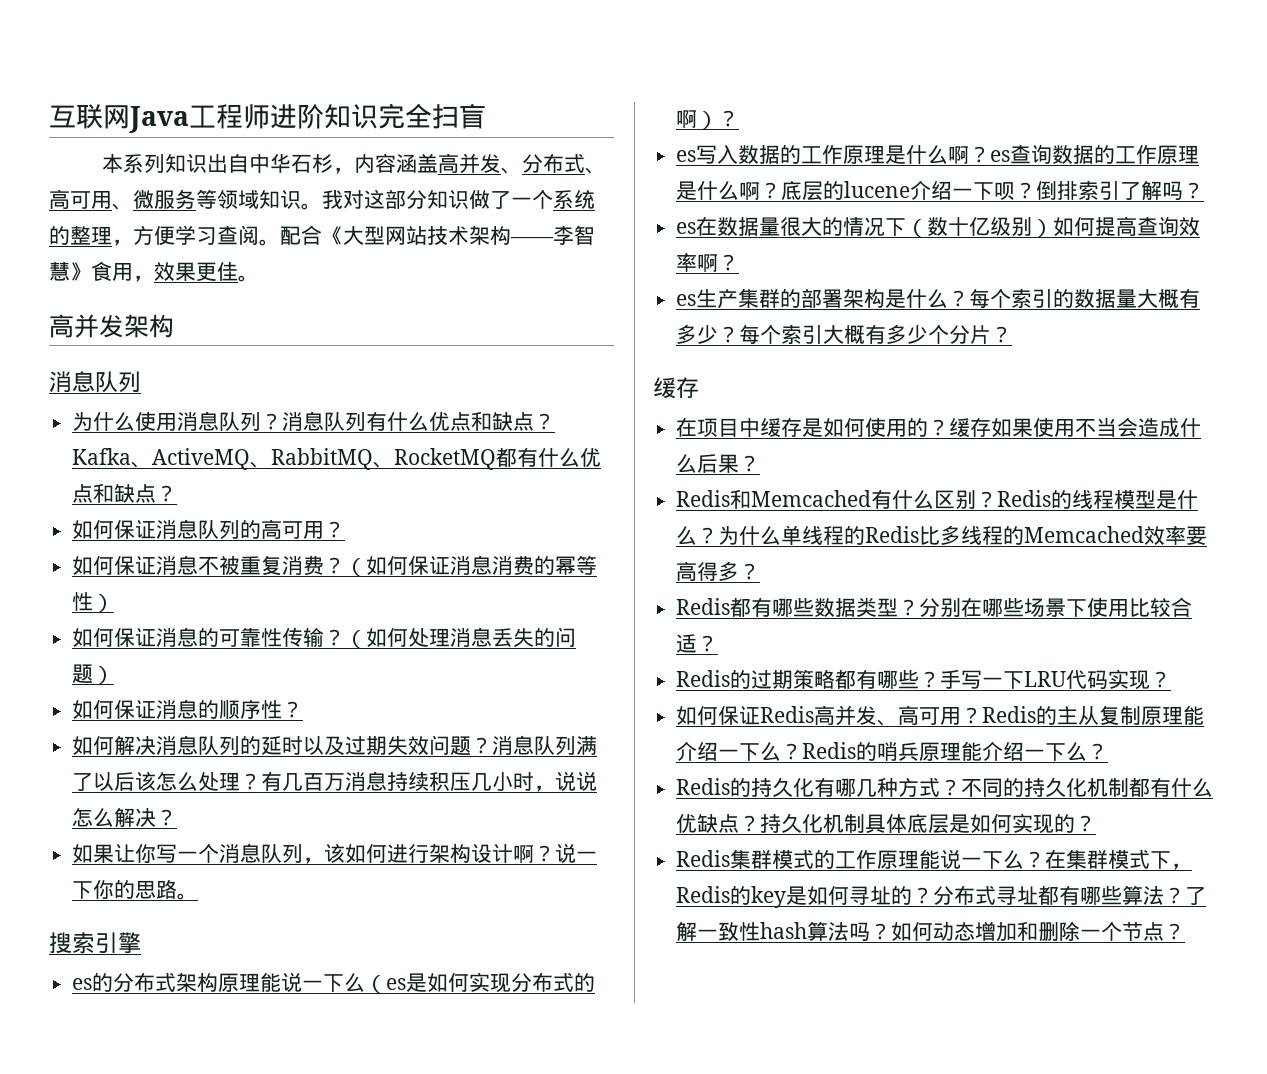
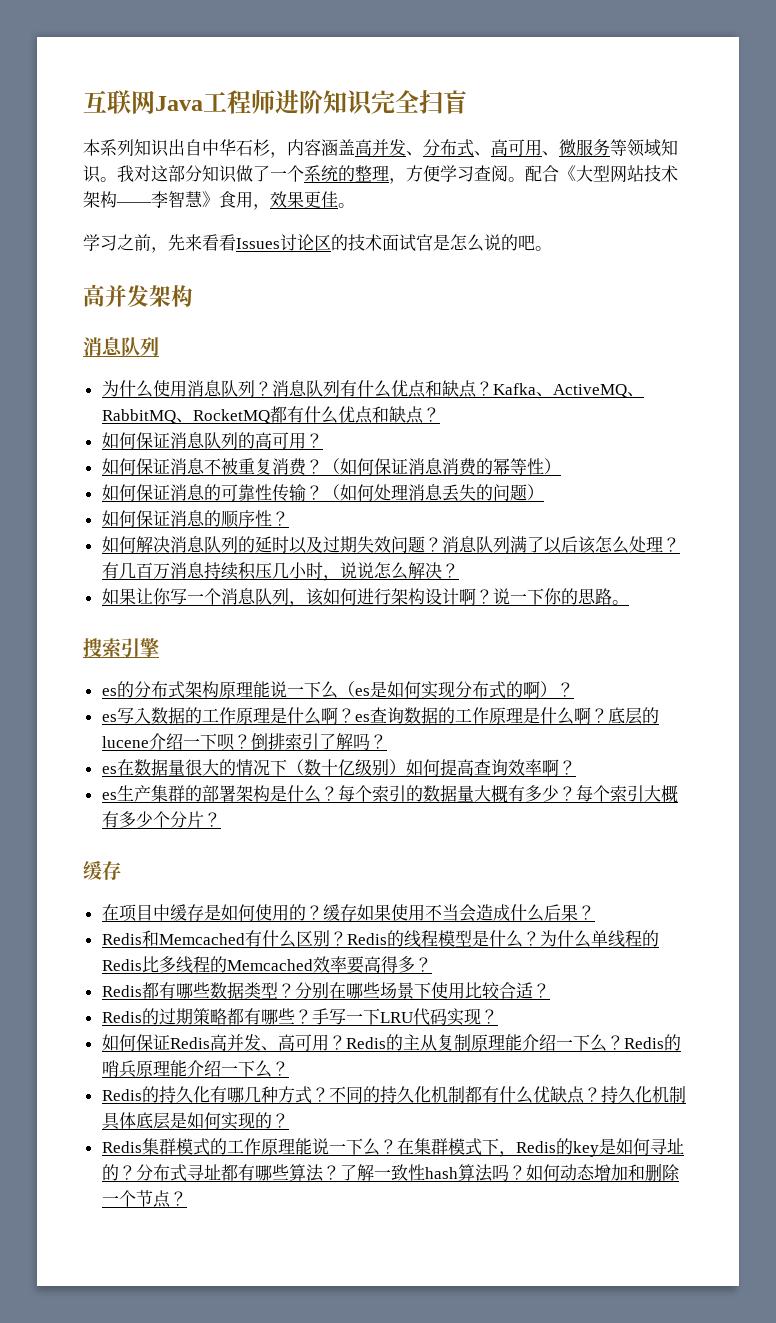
+ 学习之前，先来看看Issues讨论区的技术面试官是怎么说的吧。

